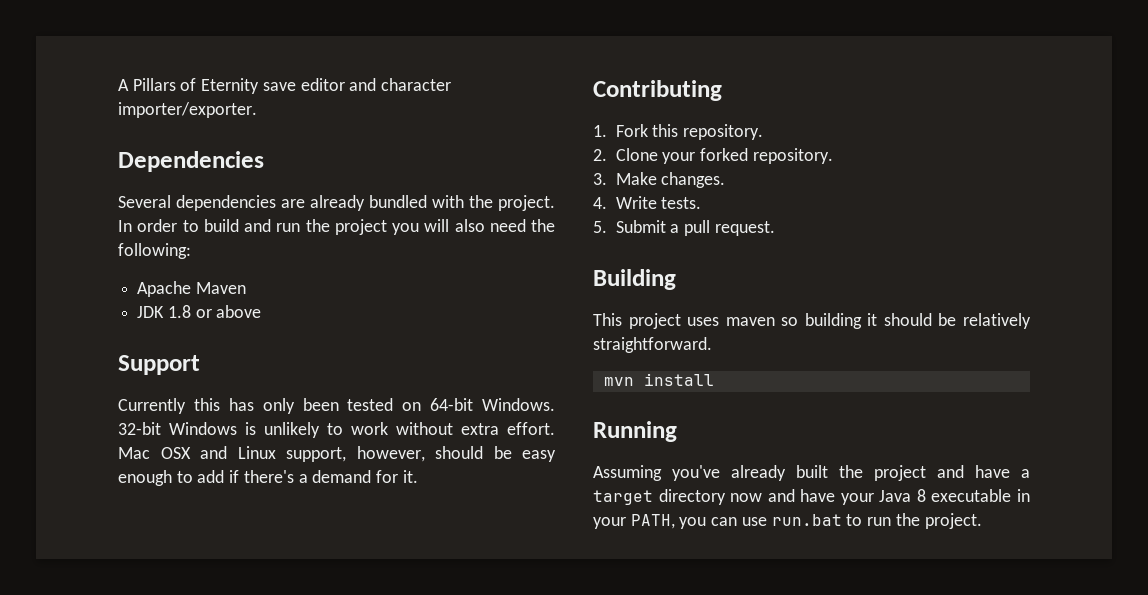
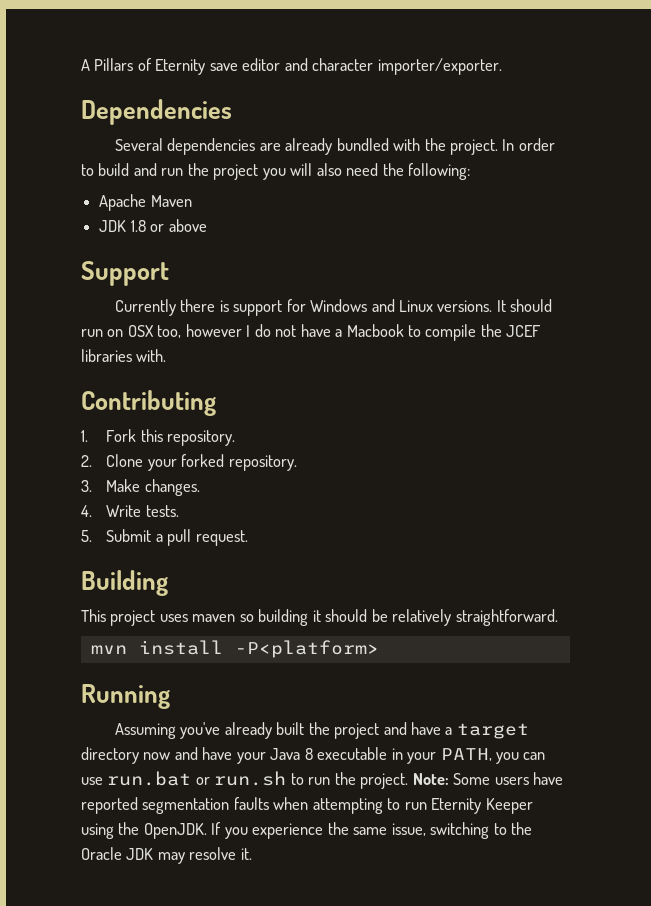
- Currently this has only been tested on 64-bit Windows. 32-bit Windows is unlikely to work without extra effort. Mac OSX and Linux support, however, should be easy enough to add if there's a demand for it.
+ Currently there is support for Windows and Linux versions. It should run on OSX too, however I do not have a Macbook to compile the JCEF libraries with.
- mvn install
+ mvn install -P<platform>
- Assuming you've already built the project and have a target directory now and have your Java 8 executable in your PATH, you can use run.bat to run the project.
+ Assuming you've already built the project and have a target directory now and have your Java 8 executable in your PATH, you can use run.bat or run.sh to run the project.
+ Note: Some users have reported segmentation faults when attempting to run Eternity Keeper using the OpenJDK. If you experience the same issue, switching to the Oracle JDK may resolve it.

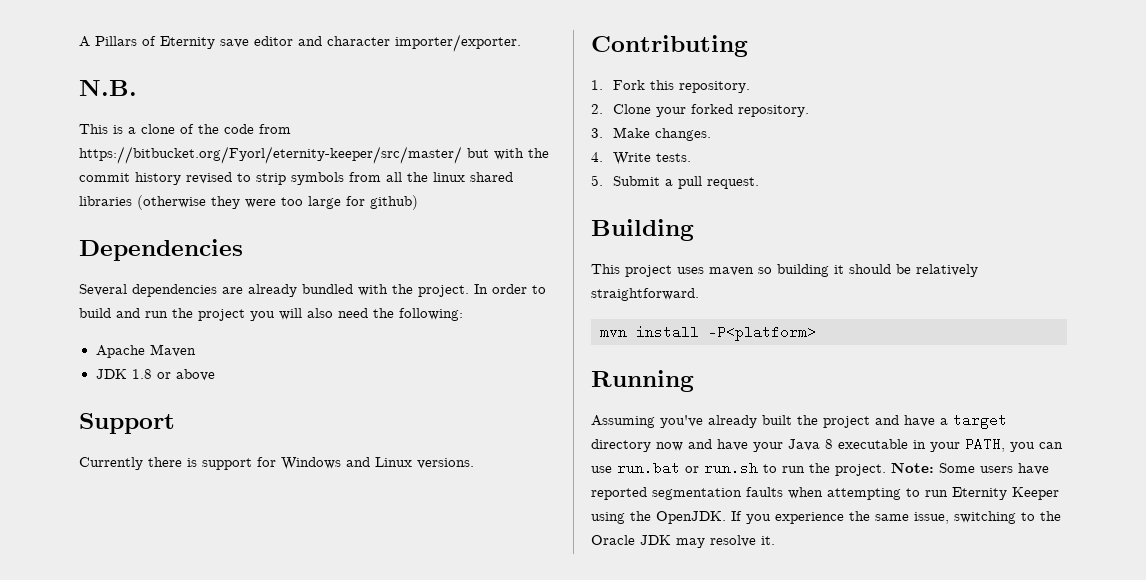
+ N.B.
+ This is a clone of the code from https://bitbucket.org/Fyorl/eternity-keeper/src/master/ but with the commit history revised to strip symbols from all the linux shared libraries (otherwise they were too large for github)
- It should run on OSX too, however I do not have a Macbook to compile the JCEF libraries with.

